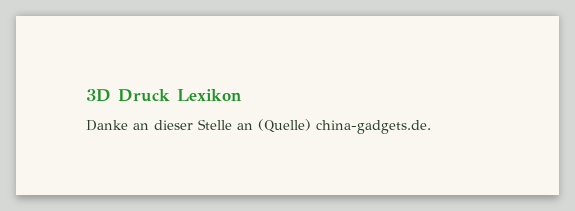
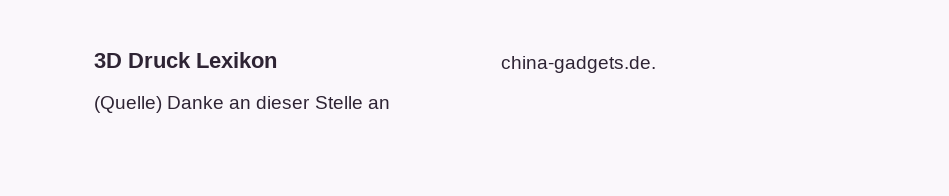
- Danke an dieser Stelle an (Quelle) china-gadgets.de.
+ (Quelle) Danke an dieser Stelle an china-gadgets.de.

